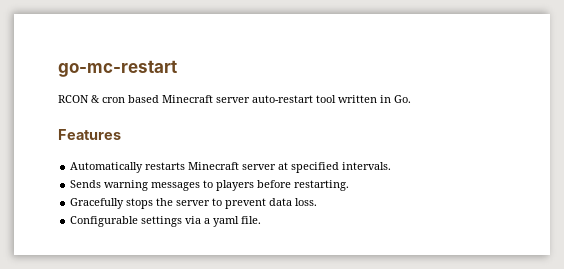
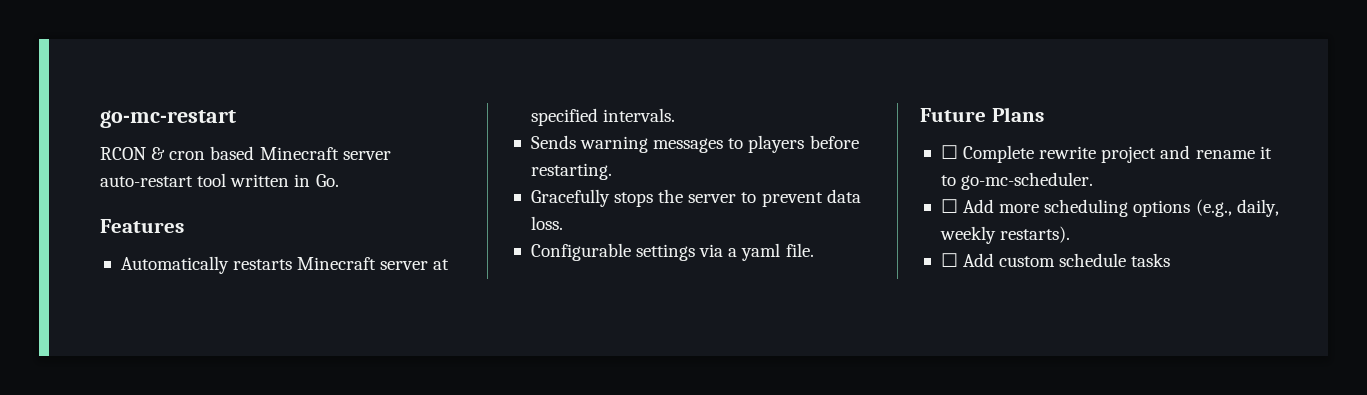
+ Future Plans
+ ☐ Complete rewrite project and rename it to go-mc-scheduler.
+ ☐ Add more scheduling options (e.g., daily, weekly restarts).
+ ☐ Add custom schedule tasks

